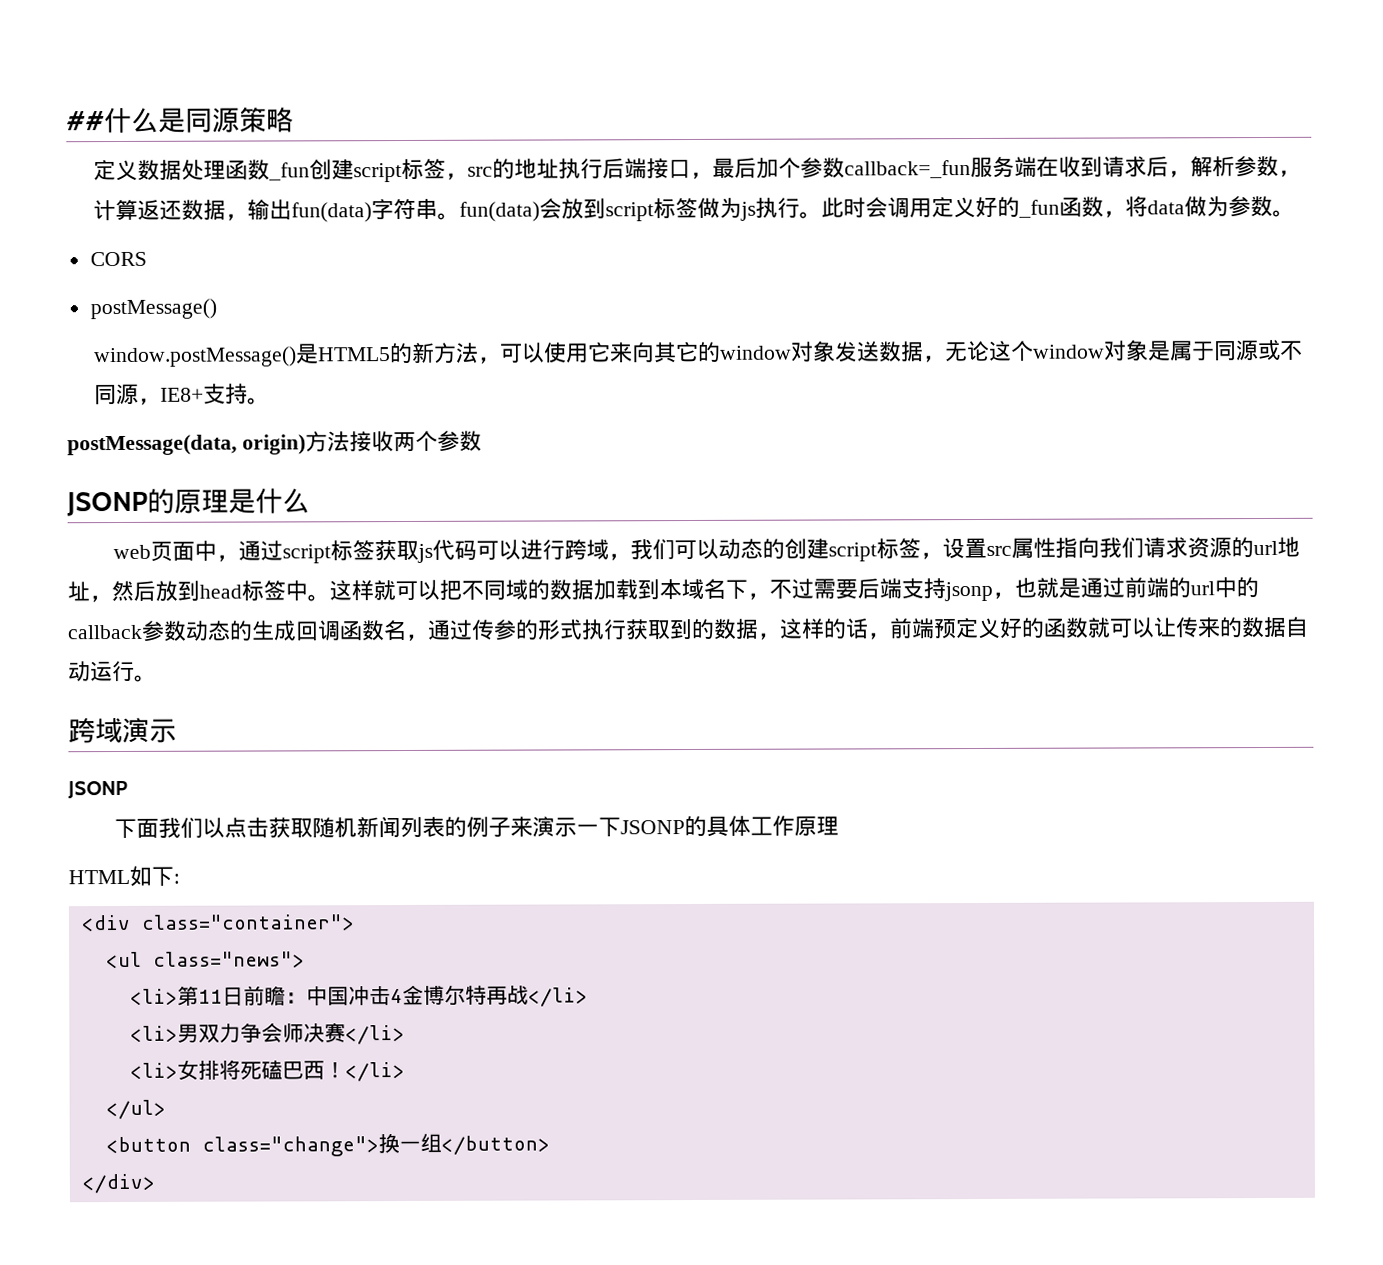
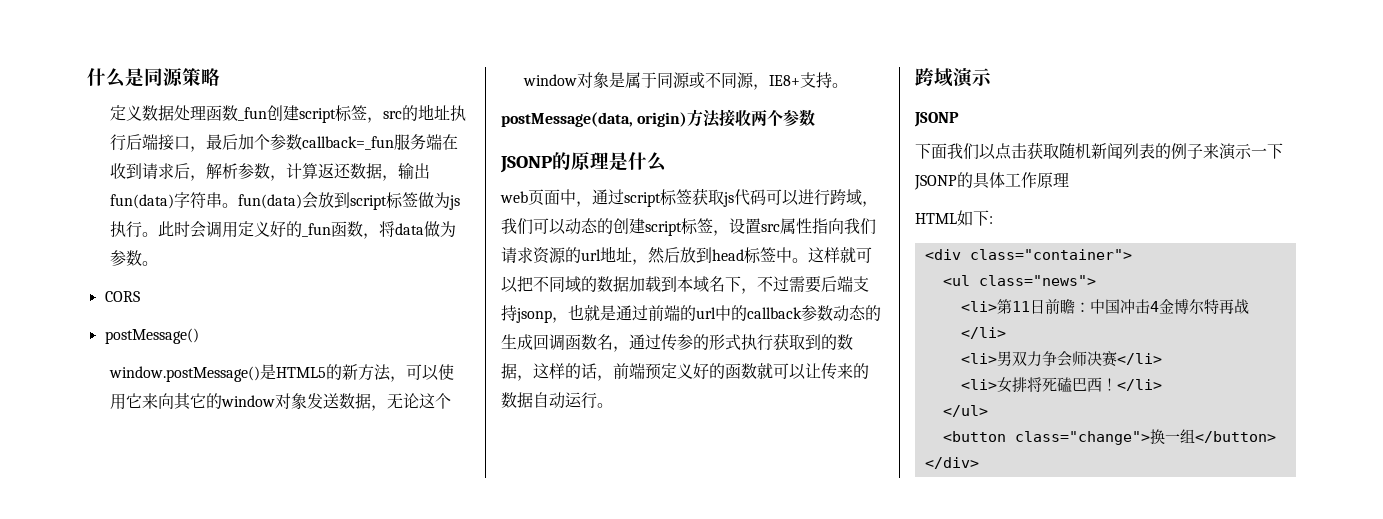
- ##什么是同源策略
+ 什么是同源策略

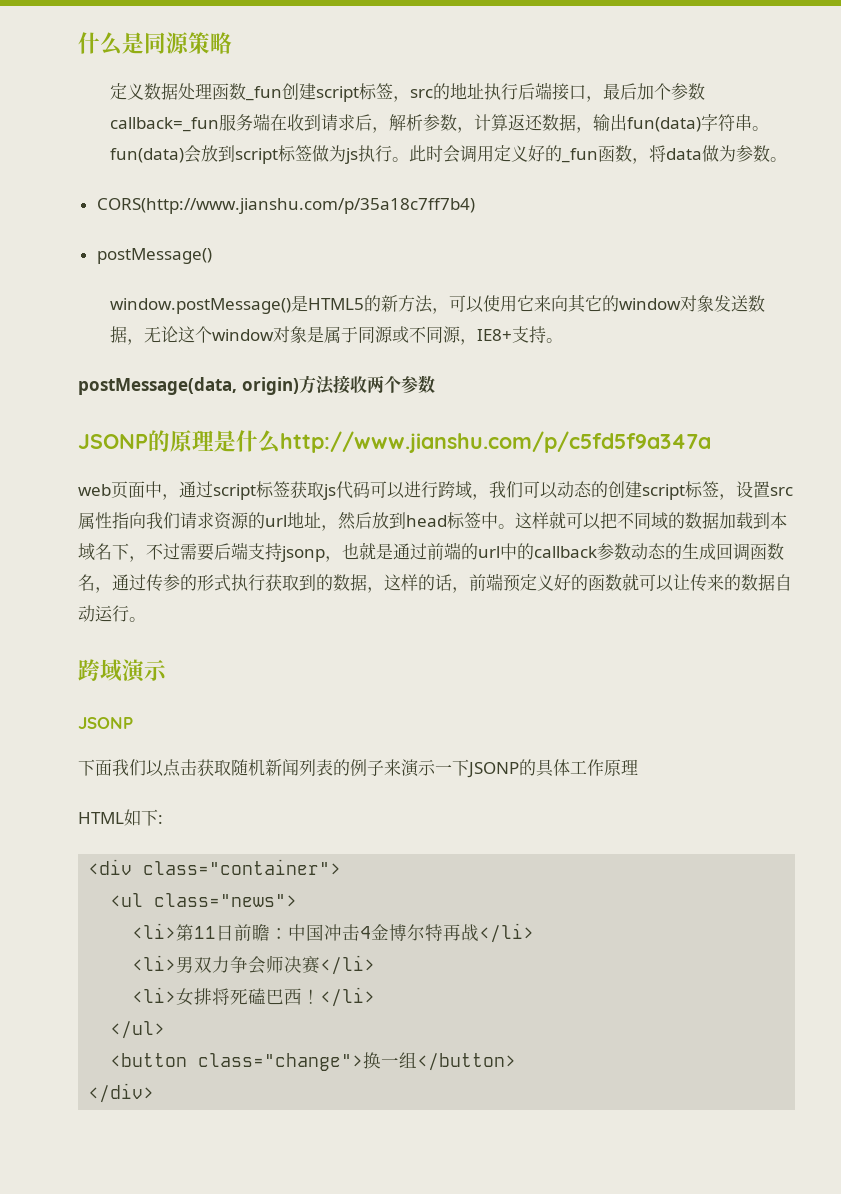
- CORS
+ CORS(http://www.jianshu.com/p/35a18c7ff7b4)
- JSONP的原理是什么
+ JSONP的原理是什么http://www.jianshu.com/p/c5fd5f9a347a

